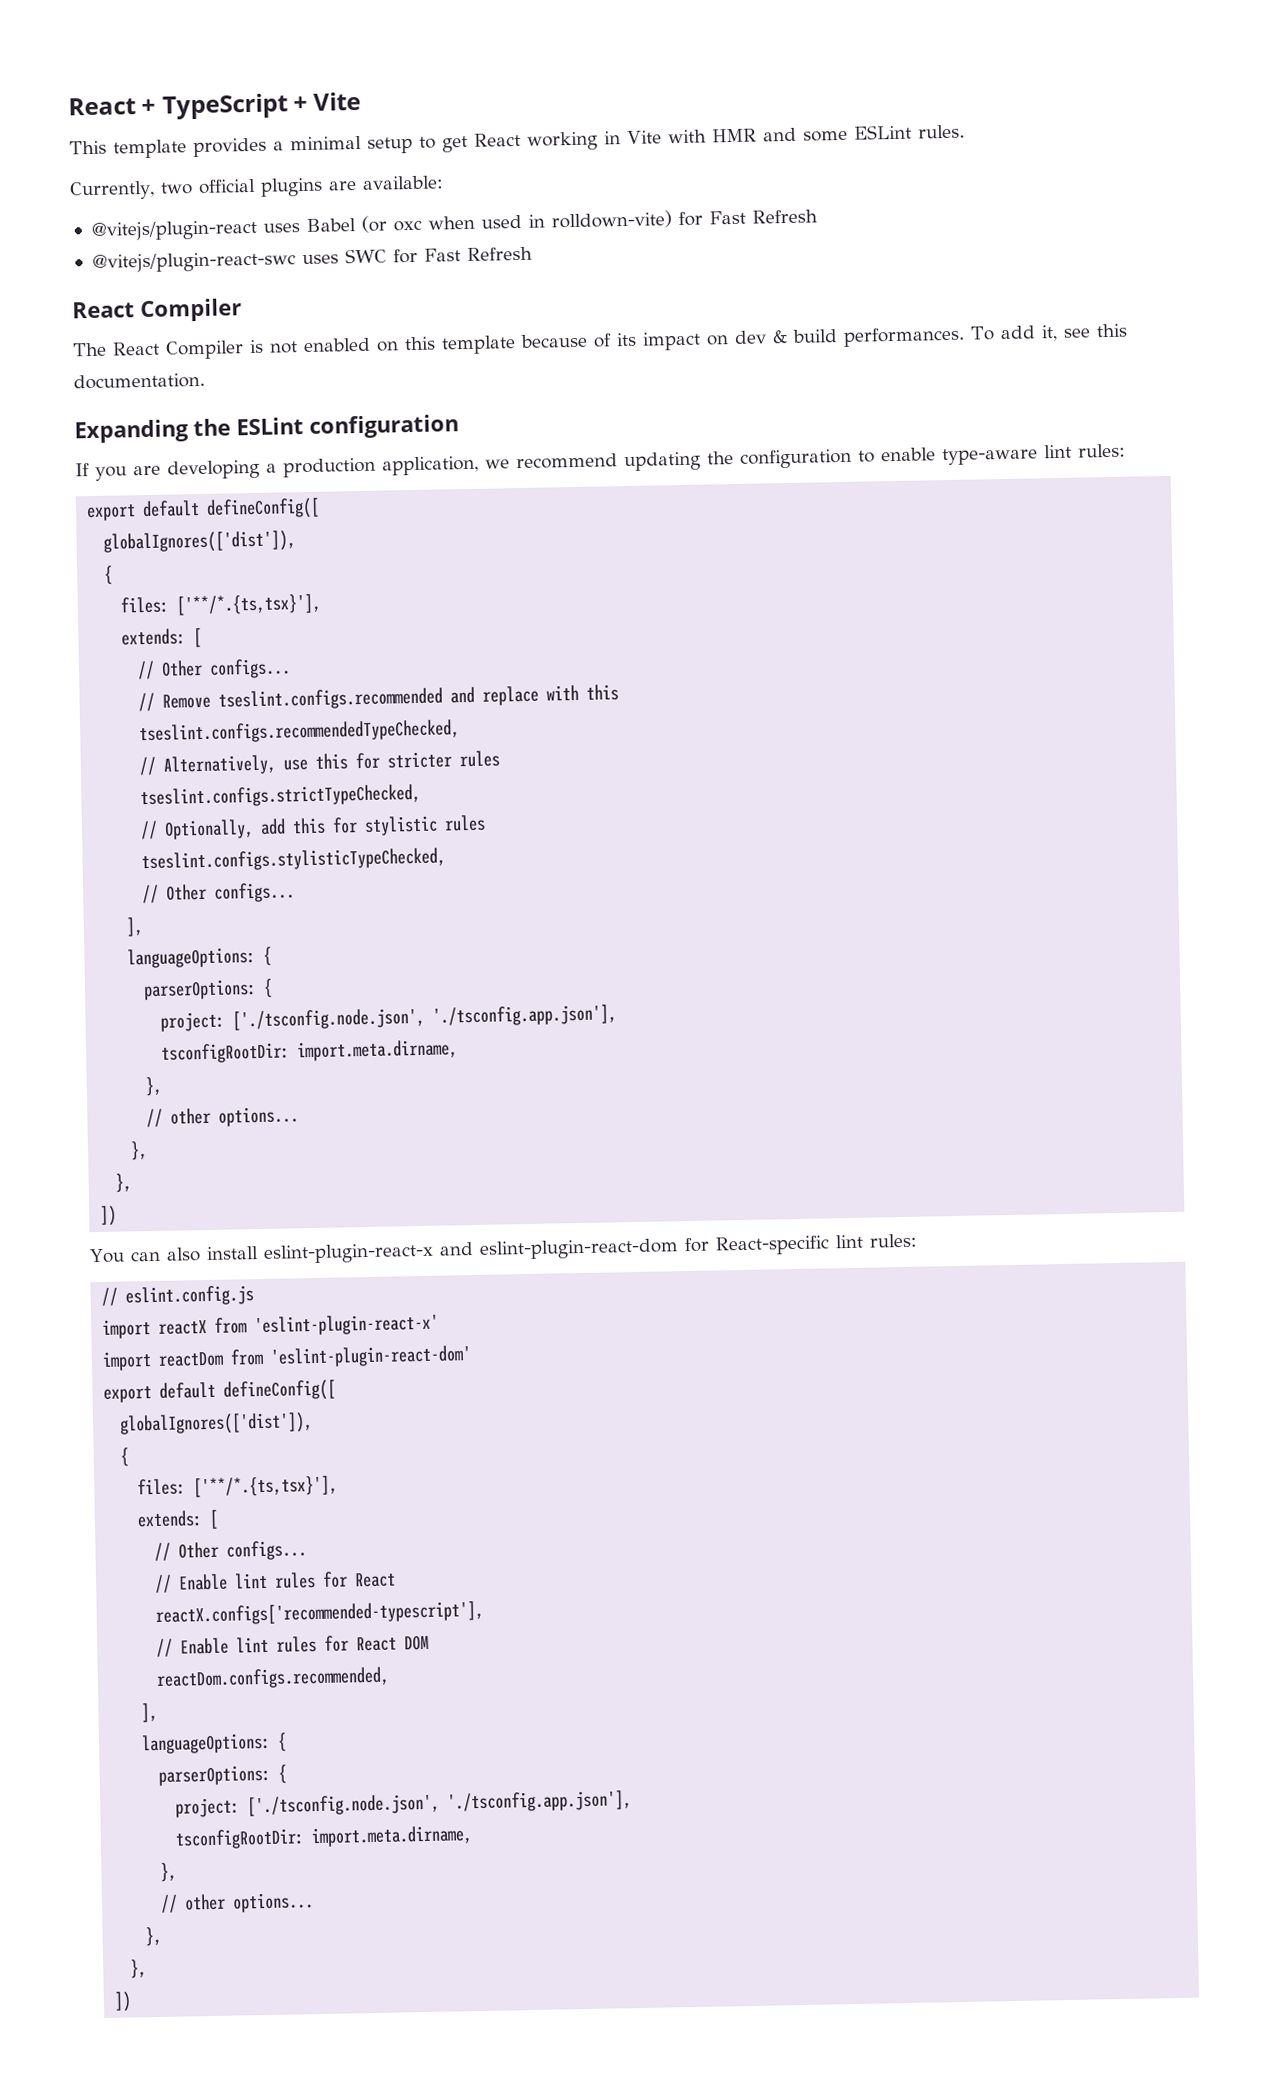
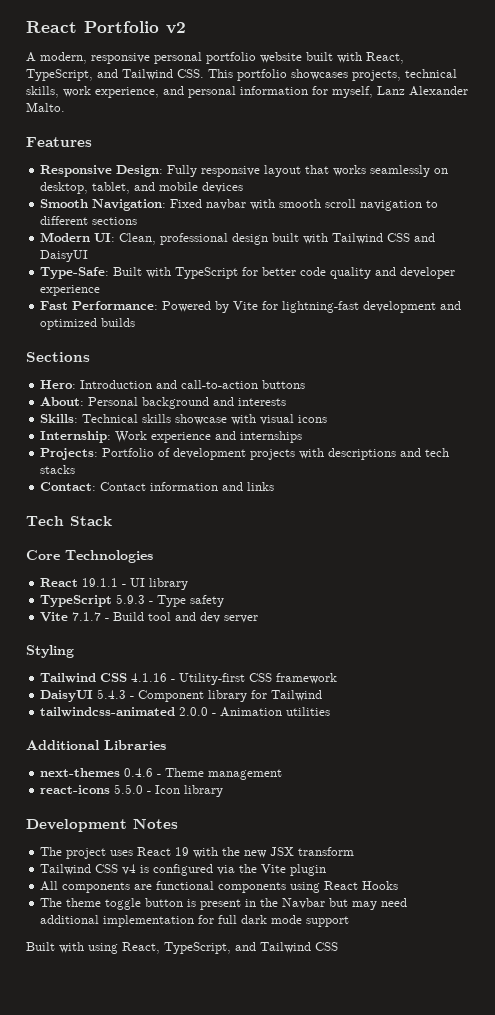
- React + TypeScript + Vite
- This template provides a minimal setup to get React working in Vite with HMR and some ESLint rules.
- Currently, two official plugins are available:
- @vitejs/plugin-react uses Babel (or oxc when used in rolldown-vite) for Fast Refresh
- @vitejs/plugin-react-swc uses SWC for Fast Refresh
- React Compiler
- The React Compiler is not enabled on this template because of its impact on dev & build performances. To add it, see this documentation.
- Expanding the ESLint configuration
- If you are developing a production application, we recommend updating the configuration to enable type-aware lint rules:
- export default defineConfig([
- globalIgnores(['dist']),
- {
- files: ['**/*.{ts,tsx}'],
- extends: [
- // Other configs...
- // Remove tseslint.configs.recommended and replace with this
- tseslint.configs.recommendedTypeChecked,
- // Alternatively, use this for stricter rules
- tseslint.configs.strictTypeChecked,
- // Optionally, add this for stylistic rules
- tseslint.configs.stylisticTypeChecked,
- // Other configs...
- ],
- languageOptions: {
- parserOptions: {
- project: ['./tsconfig.node.json', './tsconfig.app.json'],
- tsconfigRootDir: import.meta.dirname,
- },
- // other options...
- },
- },
- ])
- You can also install eslint-plugin-react-x and eslint-plugin-react-dom for React-specific lint rules:
- // eslint.config.js
- import reactX from 'eslint-plugin-react-x'
- import reactDom from 'eslint-plugin-react-dom'
- export default defineConfig([
- globalIgnores(['dist']),
- {
- files: ['**/*.{ts,tsx}'],
- extends: [
- // Other configs...
- // Enable lint rules for React
- reactX.configs['recommended-typescript'],
- // Enable lint rules for React DOM
- reactDom.configs.recommended,
- ],
- languageOptions: {
- parserOptions: {
- project: ['./tsconfig.node.json', './tsconfig.app.json'],
- tsconfigRootDir: import.meta.dirname,
- },
- // other options...
- },
- },
- ])
+ React Portfolio v2
+ A modern, responsive personal portfolio website built with React, TypeScript, and Tailwind CSS. This portfolio showcases projects, technical skills, work experience, and personal information for myself, Lanz Alexander Malto.
+ Features
+ Responsive Design: Fully responsive layout that works seamlessly on desktop, tablet, and mobile devices
+ Smooth Navigation: Fixed navbar with smooth scroll navigation to different sections
+ Modern UI: Clean, professional design built with Tailwind CSS and DaisyUI
+ Type-Safe: Built with TypeScript for better code quality and developer experience
+ Fast Performance: Powered by Vite for lightning-fast development and optimized builds
+ Sections
+ Hero: Introduction and call-to-action buttons
+ About: Personal background and interests
+ Skills: Technical skills showcase with visual icons
+ Internship: Work experience and internships
+ Projects: Portfolio of development projects with descriptions and tech stacks
+ Contact: Contact information and links
+ Tech Stack
+ Core Technologies
+ React 19.1.1 - UI library
+ TypeScript 5.9.3 - Type safety
+ Vite 7.1.7 - Build tool and dev server
+ Styling
+ Tailwind CSS 4.1.16 - Utility-first CSS framework
+ DaisyUI 5.4.3 - Component library for Tailwind
+ tailwindcss-animated 2.0.0 - Animation utilities
+ Additional Libraries
+ next-themes 0.4.6 - Theme management
+ react-icons 5.5.0 - Icon library
+ Development Notes
+ The project uses React 19 with the new JSX transform
+ Tailwind CSS v4 is configured via the Vite plugin
+ All components are functional components using React Hooks
+ The theme toggle button is present in the Navbar but may need additional implementation for full dark mode support
+ Built with using React, TypeScript, and Tailwind CSS

